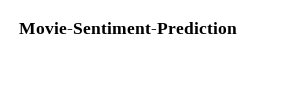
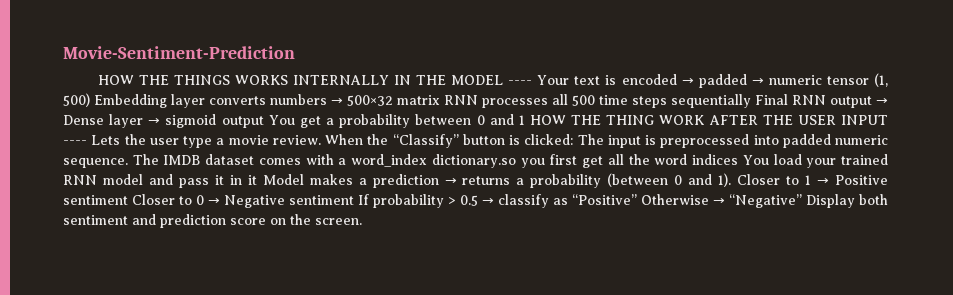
+ HOW THE THINGS WORKS INTERNALLY IN THE MODEL ---- Your text is encoded → padded → numeric tensor (1, 500) Embedding layer converts numbers → 500×32 matrix RNN processes all 500 time steps sequentially Final RNN output → Dense layer → sigmoid output You get a probability between 0 and 1 HOW THE THING WORK AFTER THE USER INPUT ---- Lets the user type a movie review. When the “Classify” button is clicked: The input is preprocessed into padded numeric sequence. The IMDB dataset comes with a word_index dictionary.so you first get all the word indices You load your trained RNN model and pass it in it Model makes a prediction → returns a probability (between 0 and 1). Closer to 1 → Positive sentiment Closer to 0 → Negative sentiment If probability > 0.5 → classify as “Positive” Otherwise → “Negative” Display both sentiment and prediction score on the screen.

